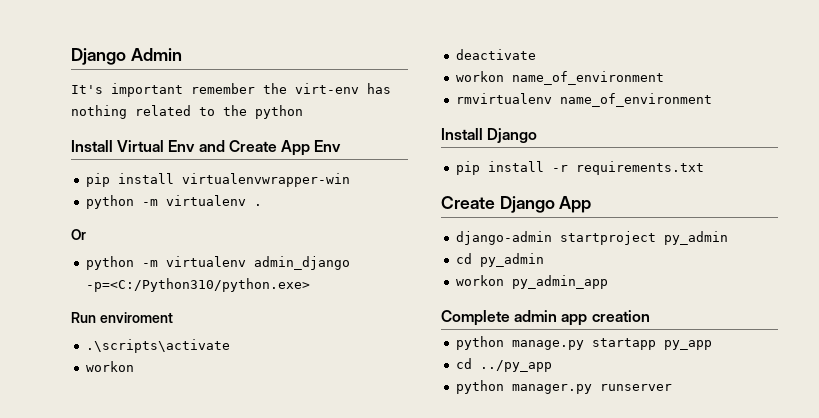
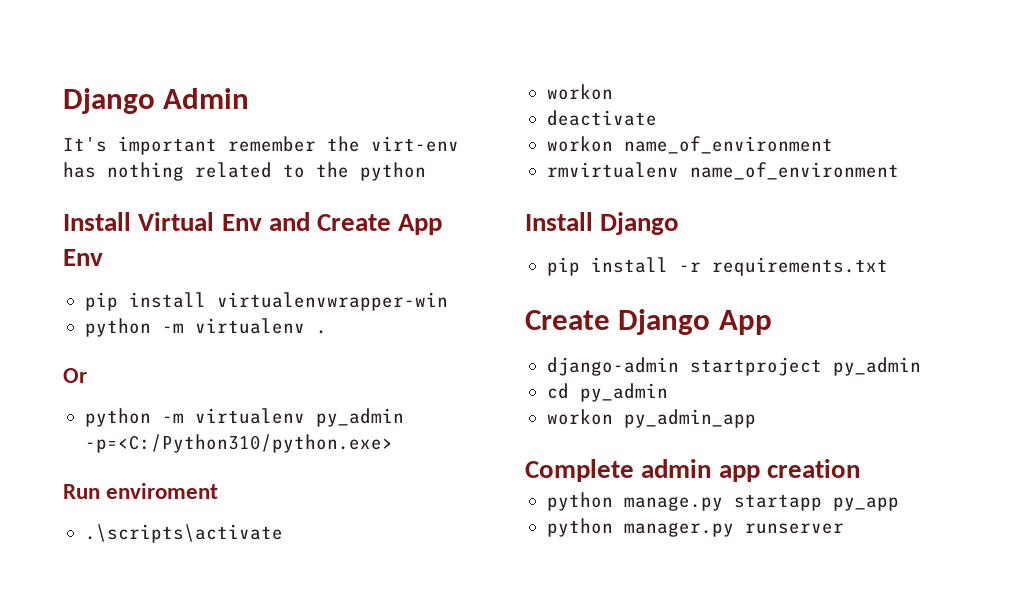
- python -m virtualenv admin_django -p=<C:/Python310/python.exe>
+ python -m virtualenv py_admin -p=<C:/Python310/python.exe>
- cd ../py_app

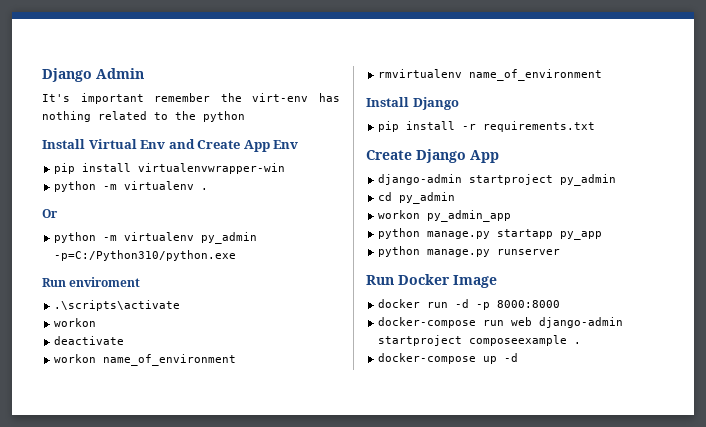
- python -m virtualenv py_admin -p=<C:/Python310/python.exe>
+ python -m virtualenv py_admin -p=C:/Python310/python.exe
- Complete admin app creation
- python manager.py runserver
+ python manage.py runserver
+ Run Docker Image
+ docker run -d -p 8000:8000
+ docker-compose run web django-admin startproject composeexample .
+ docker-compose up -d

